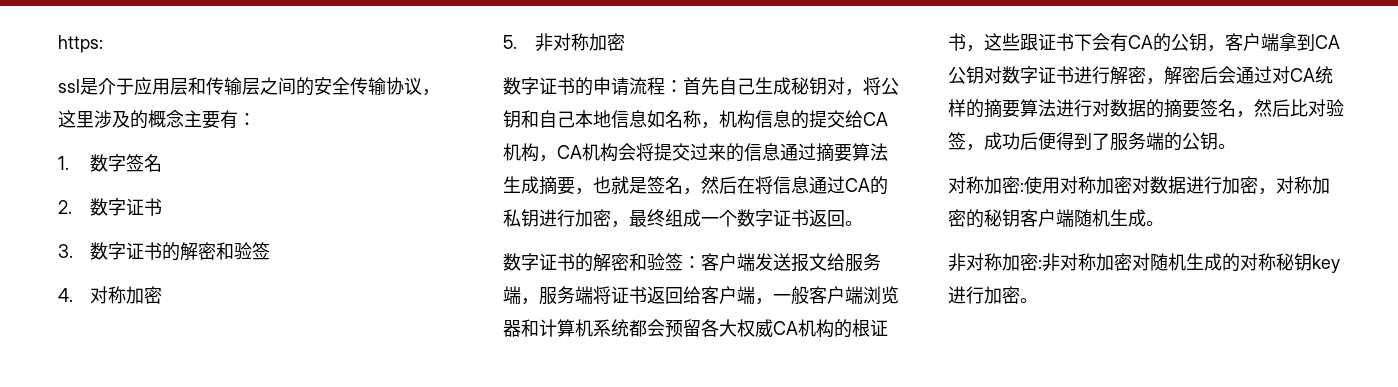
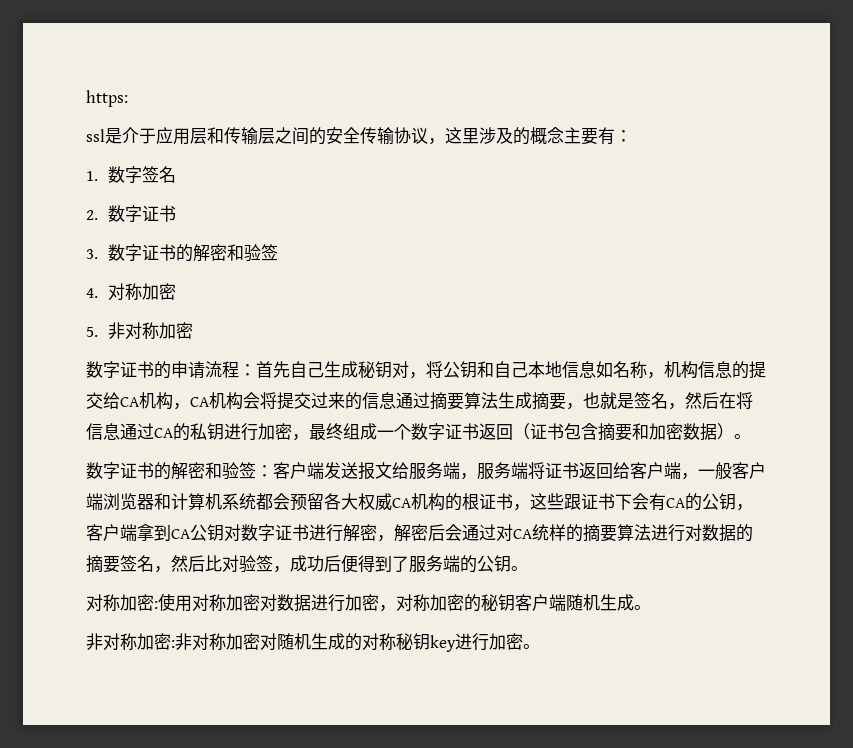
- 数字证书的申请流程：首先自己生成秘钥对，将公钥和自己本地信息如名称，机构信息的提交给CA机构，CA机构会将提交过来的信息通过摘要算法生成摘要，也就是签名，然后在将信息通过CA的私钥进行加密，最终组成一个数字证书返回。
+ 数字证书的申请流程：首先自己生成秘钥对，将公钥和自己本地信息如名称，机构信息的提交给CA机构，CA机构会将提交过来的信息通过摘要算法生成摘要，也就是签名，然后在将信息通过CA的私钥进行加密，最终组成一个数字证书返回（证书包含摘要和加密数据）。

